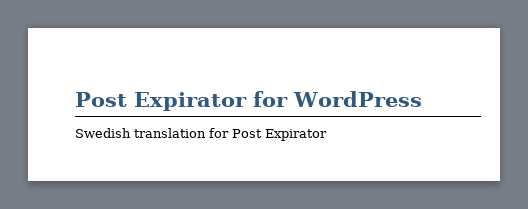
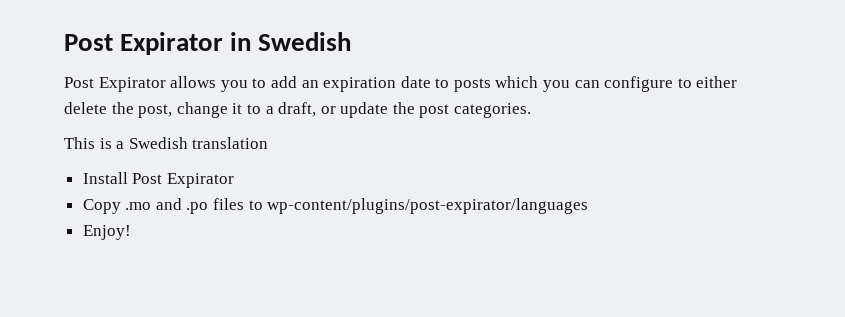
- Post Expirator for WordPress
- Swedish translation for Post Expirator
+ Post Expirator in Swedish
+ Post Expirator allows you to add an expiration date to posts which you can configure to either delete the post, change it to a draft, or update the post categories.
+ This is a Swedish translation
+ Install Post Expirator
+ Copy .mo and .po files to wp-content/plugins/post-expirator/languages
+ Enjoy!

